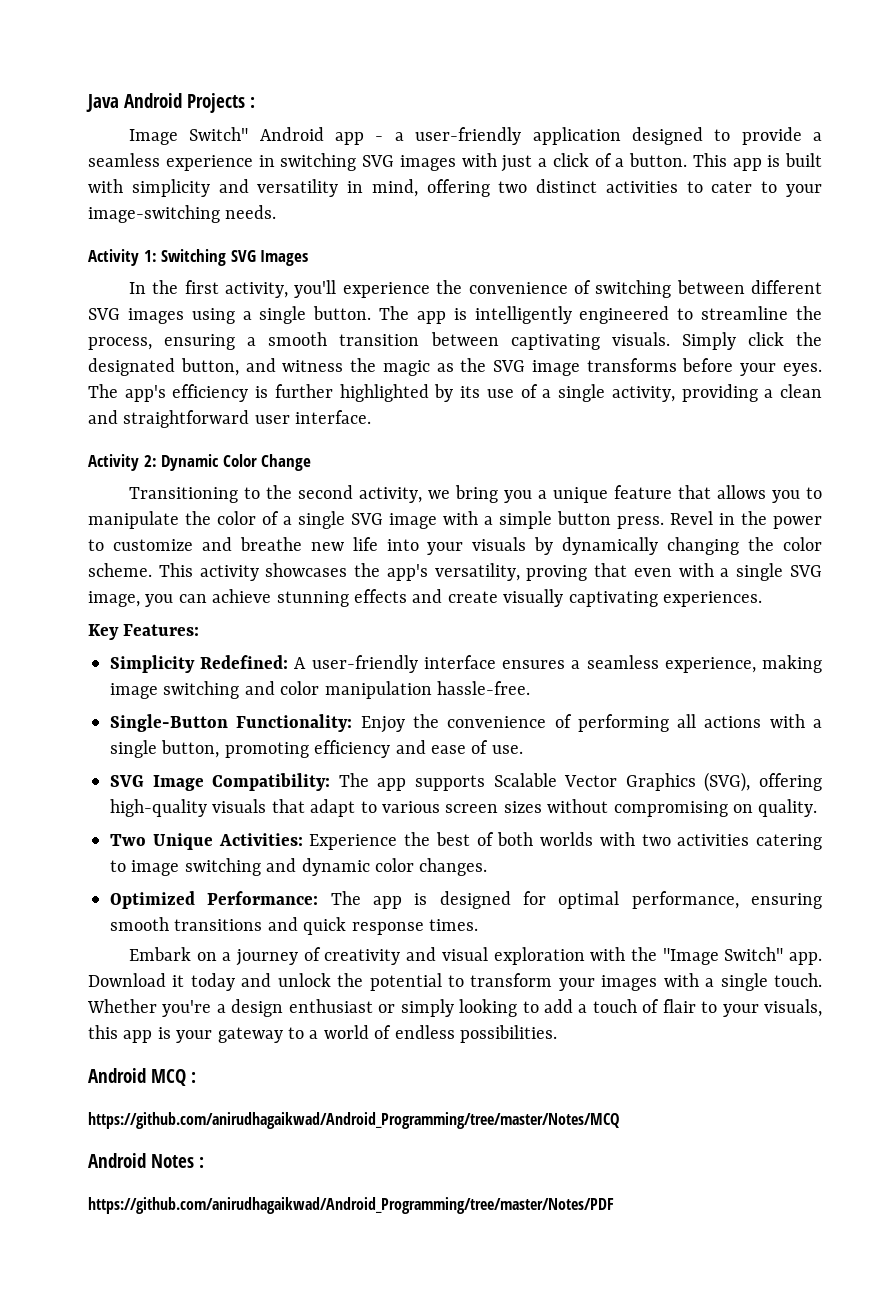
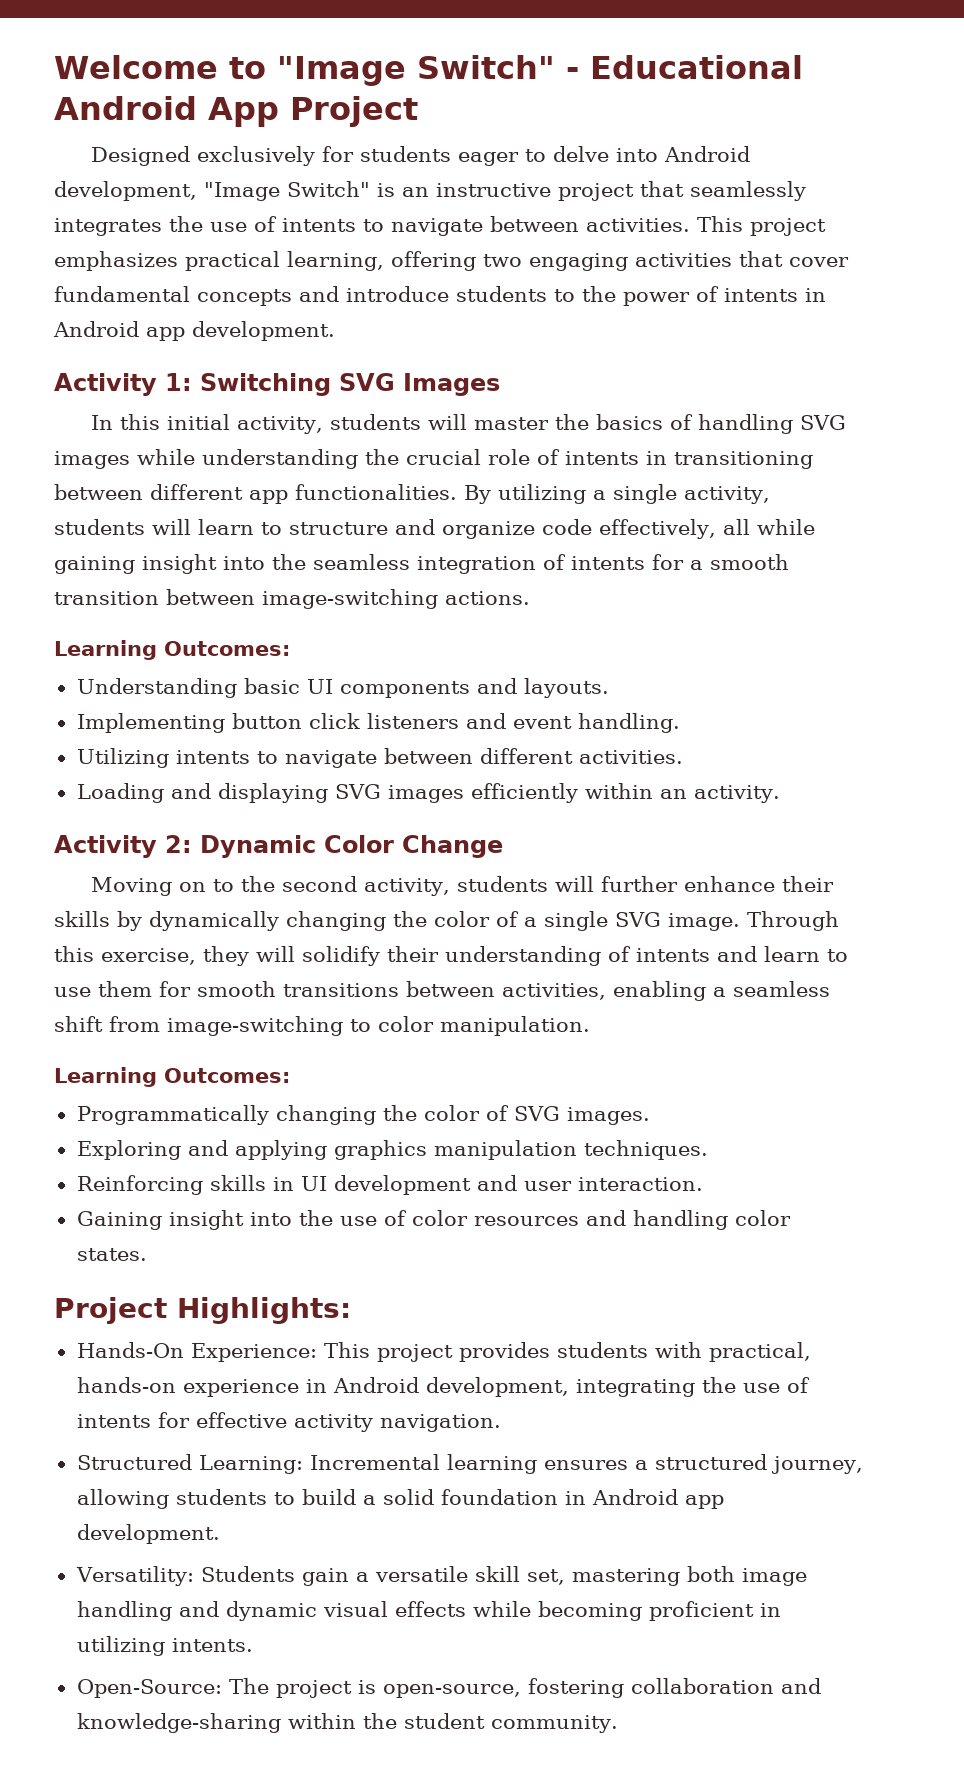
- Java Android Projects :
- Image Switch" Android app - a user-friendly application designed to provide a seamless experience in switching SVG images with just a click of a button. This app is built with simplicity and versatility in mind, offering two distinct activities to cater to your image-switching needs.
+ Welcome to "Image Switch" - Educational Android App Project
+ Designed exclusively for students eager to delve into Android development, "Image Switch" is an instructive project that seamlessly integrates the use of intents to navigate between activities. This project emphasizes practical learning, offering two engaging activities that cover fundamental concepts and introduce students to the power of intents in Android app development.
- In the first activity, you'll experience the convenience of switching between different SVG images using a single button. The app is intelligently engineered to streamline the process, ensuring a smooth transition between captivating visuals. Simply click the designated button, and witness the magic as the SVG image transforms before your eyes. The app's efficiency is further highlighted by its use of a single activity, providing a clean and straightforward user interface.
+ In this initial activity, students will master the basics of handling SVG images while understanding the crucial role of intents in transitioning between different app functionalities. By utilizing a single activity, students will learn to structure and organize code effectively, all while gaining insight into the seamless integration of intents for a smooth transition between image-switching actions.
+ Learning Outcomes:
+ Understanding basic UI components and layouts.
+ Implementing button click listeners and event handling.
+ Utilizing intents to navigate between different activities.
+ Loading and displaying SVG images efficiently within an activity.
- Transitioning to the second activity, we bring you a unique feature that allows you to manipulate the color of a single SVG image with a simple button press. Revel in the power to customize and breathe new life into your visuals by dynamically changing the color scheme. This activity showcases the app's versatility, proving that even with a single SVG image, you can achieve stunning effects and create visually captivating experiences.
- Key Features:
- Simplicity Redefined: A user-friendly interface ensures a seamless experience, making image switching and color manipulation hassle-free.
- Single-Button Functionality: Enjoy the convenience of performing all actions with a single button, promoting efficiency and ease of use.
- SVG Image Compatibility: The app supports Scalable Vector Graphics (SVG), offering high-quality visuals that adapt to various screen sizes without compromising on quality.
- Two Unique Activities: Experience the best of both worlds with two activities catering to image switching and dynamic color changes.
- Optimized Performance: The app is designed for optimal performance, ensuring smooth transitions and quick response times.
- Embark on a journey of creativity and visual exploration with the "Image Switch" app. Download it today and unlock the potential to transform your images with a single touch. Whether you're a design enthusiast or simply looking to add a touch of flair to your visuals, this app is your gateway to a world of endless possibilities.
- Android MCQ :
- https://github.com/anirudhagaikwad/Android_Programming/tree/master/Notes/MCQ
- Android Notes :
- https://github.com/anirudhagaikwad/Android_Programming/tree/master/Notes/PDF
+ Moving on to the second activity, students will further enhance their skills by dynamically changing the color of a single SVG image. Through this exercise, they will solidify their understanding of intents and learn to use them for smooth transitions between activities, enabling a seamless shift from image-switching to color manipulation.
+ Learning Outcomes:
+ Programmatically changing the color of SVG images.
+ Exploring and applying graphics manipulation techniques.
+ Reinforcing skills in UI development and user interaction.
+ Gaining insight into the use of color resources and handling color states.
+ Project Highlights:
+ Hands-On Experience: This project provides students with practical, hands-on experience in Android development, integrating the use of intents for effective activity navigation.
+ Structured Learning: Incremental learning ensures a structured journey, allowing students to build a solid foundation in Android app development.
+ Versatility: Students gain a versatile skill set, mastering both image handling and dynamic visual effects while becoming proficient in utilizing intents.
+ Open-Source: The project is open-source, fostering collaboration and knowledge-sharing within the student community.

